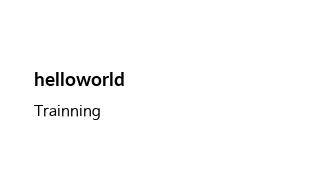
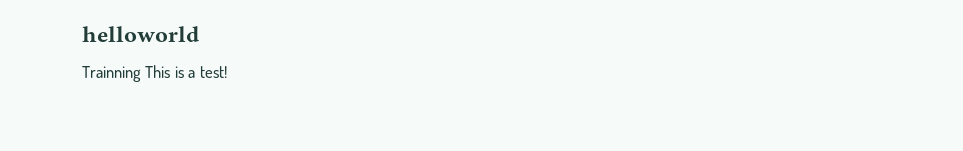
- Trainning
+ Trainning This is a test!

